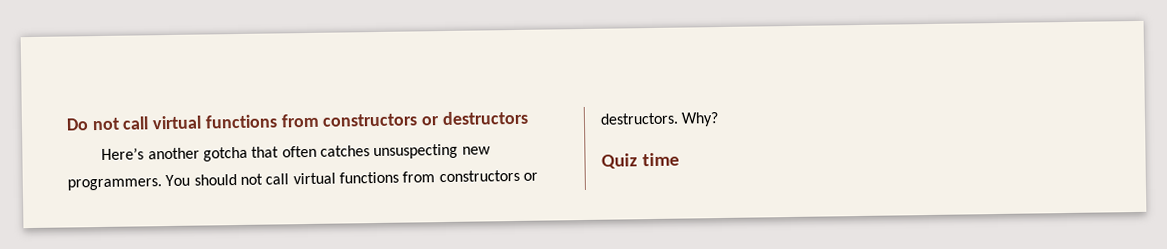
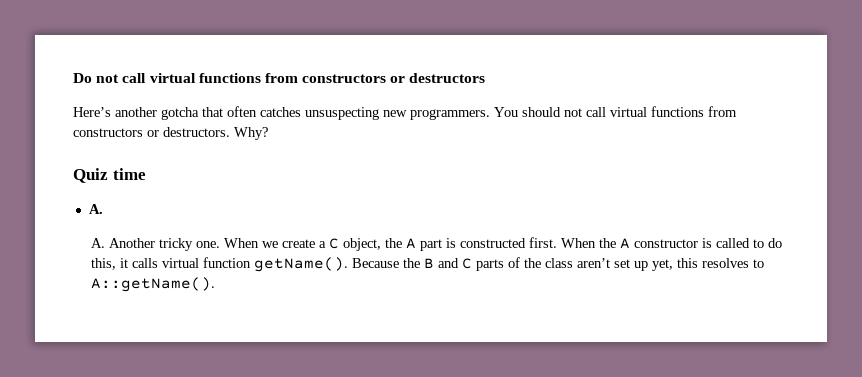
  Quiz time
+ A.
+ A. Another tricky one. When we create a C object, the A part is constructed first. When the A constructor is called to do this, it calls virtual function getName(). Because the B and C parts of the class aren’t set up yet, this resolves to A::getName().

